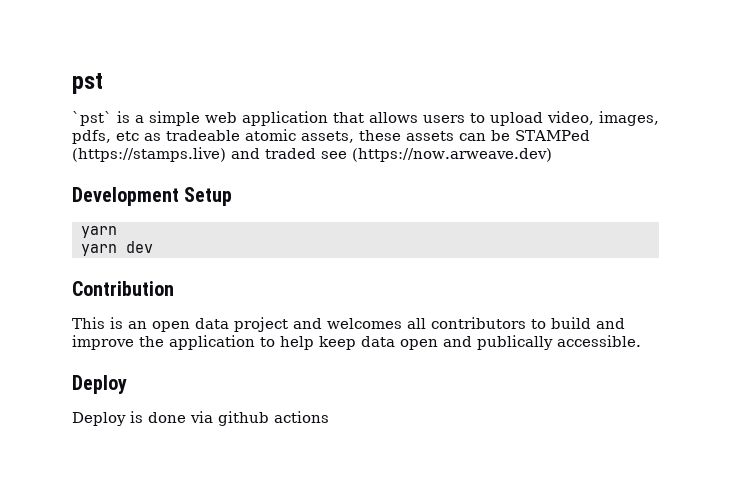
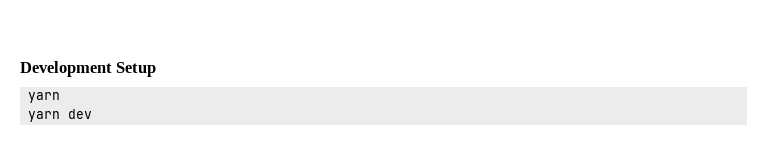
- pst
- `pst` is a simple web application that allows users to upload video, images, pdfs, etc as tradeable atomic assets, these assets can be STAMPed (https://stamps.live) and traded see (https://now.arweave.dev)
- Contribution
- This is an open data project and welcomes all contributors to build and improve the application to help keep data open and publically accessible.
- Deploy
- Deploy is done via github actions

